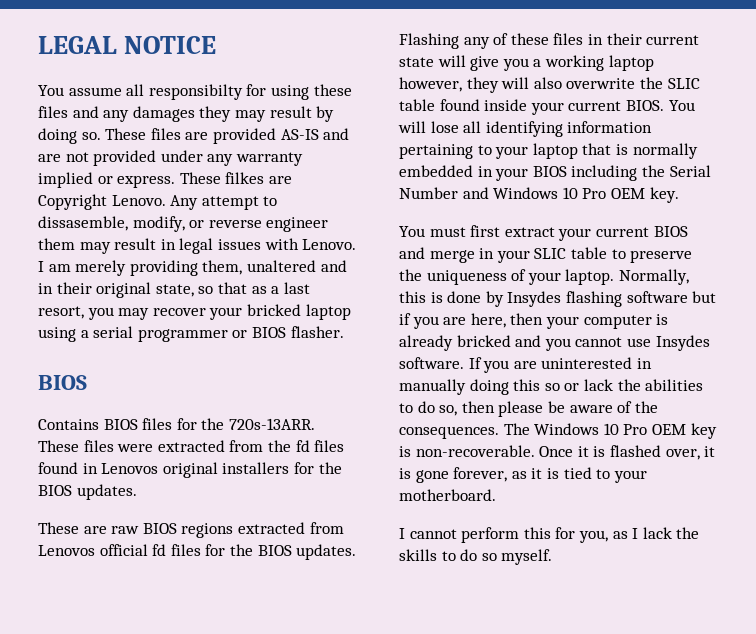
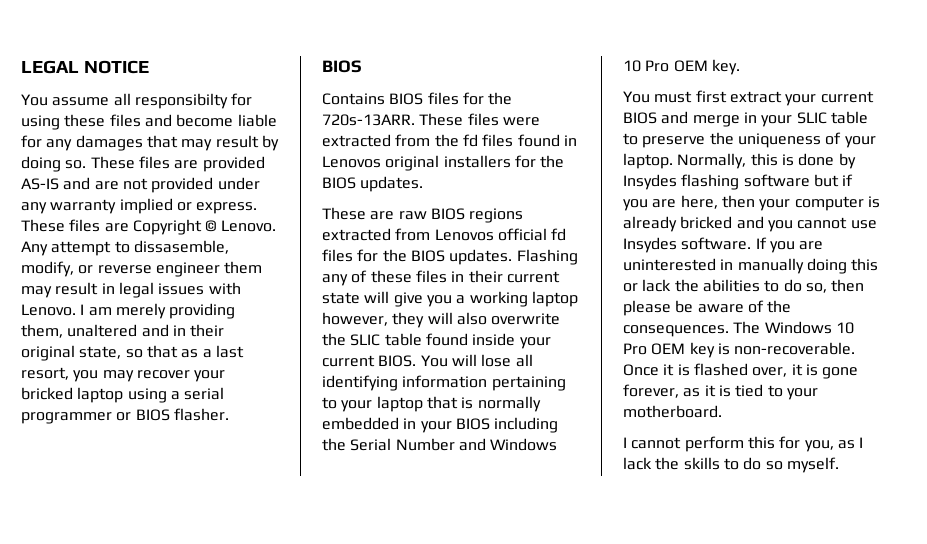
- You assume all responsibilty for using these files and any damages they may result by doing so.
+ You assume all responsibilty for using these files and become liable for any damages that may result by doing so.
- These filkes are Copyright Lenovo.
+ These files are Copyright © Lenovo.
- If you are uninterested in manually doing this so or lack the abilities to do so, then please be aware of the consequences.
+ If you are uninterested in manually doing this or lack the abilities to do so, then please be aware of the consequences.

